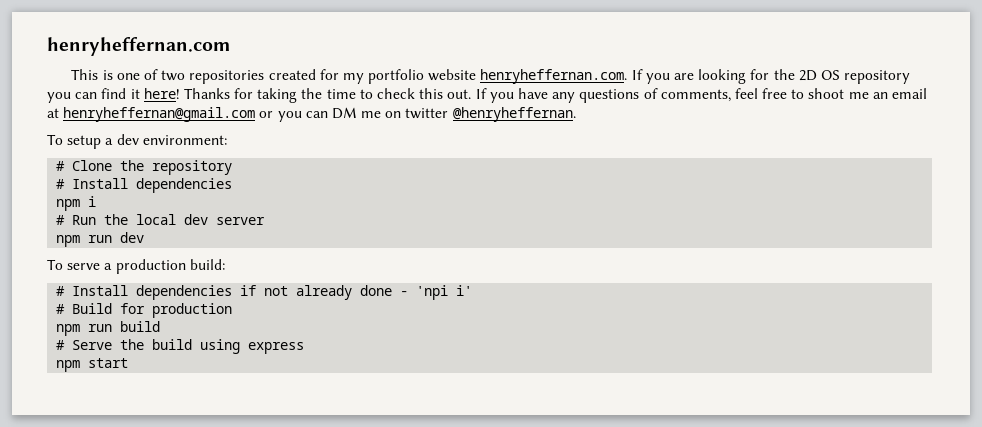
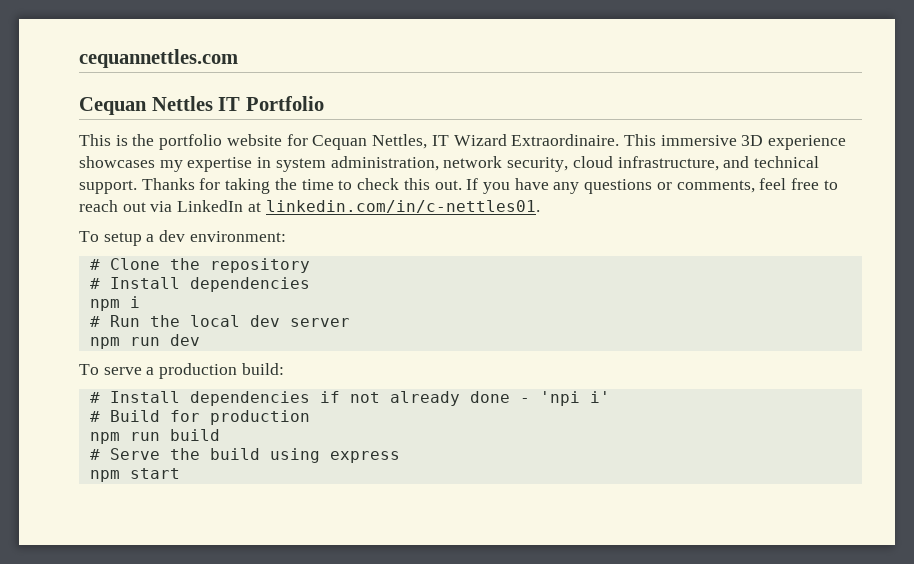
- henryheffernan.com
- This is one of two repositories created for my portfolio website henryheffernan.com. If you are looking for the 2D OS repository you can find it here!
+ cequannettles.com
+ Cequan Nettles IT Portfolio
+ This is the portfolio website for Cequan Nettles, IT Wizard Extraordinaire. This immersive 3D experience showcases my expertise in system administration, network security, cloud infrastructure, and technical support.
- If you have any questions of comments, feel free to shoot me an email at henryheffernan@gmail.com or you can DM me on twitter @henryheffernan.
+ If you have any questions or comments, feel free to reach out via LinkedIn at linkedin.com/in/c-nettles01.

